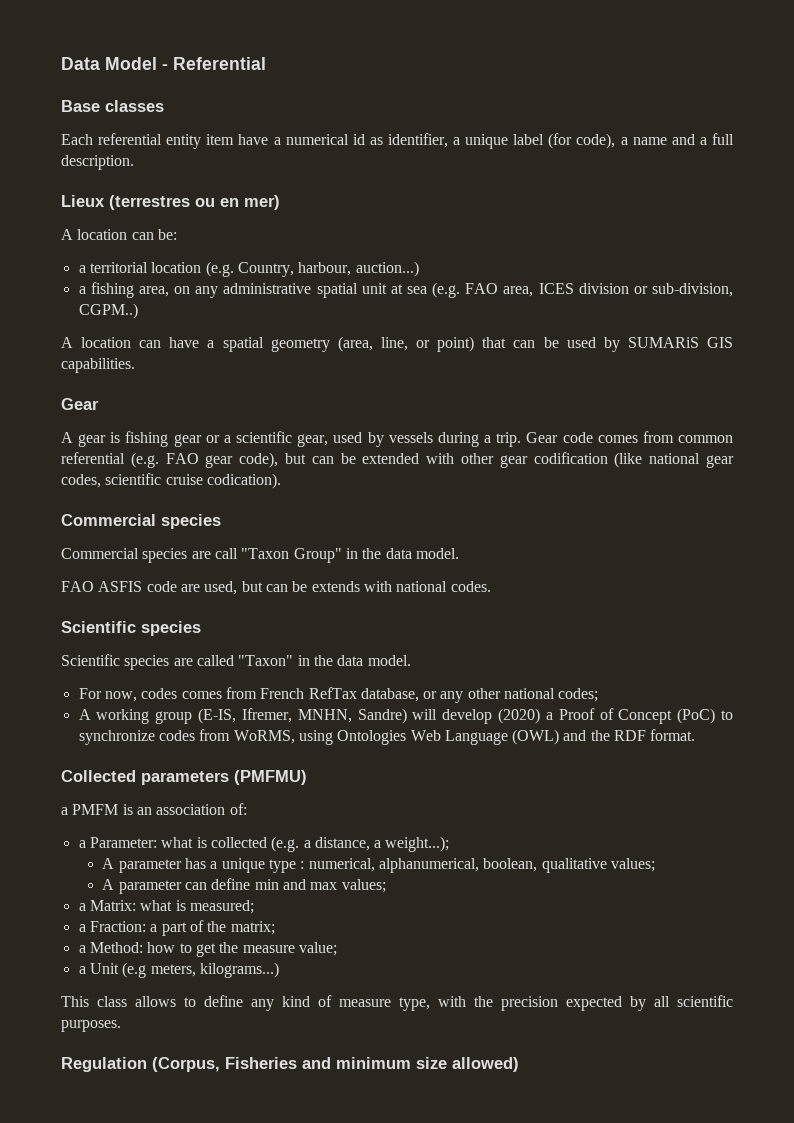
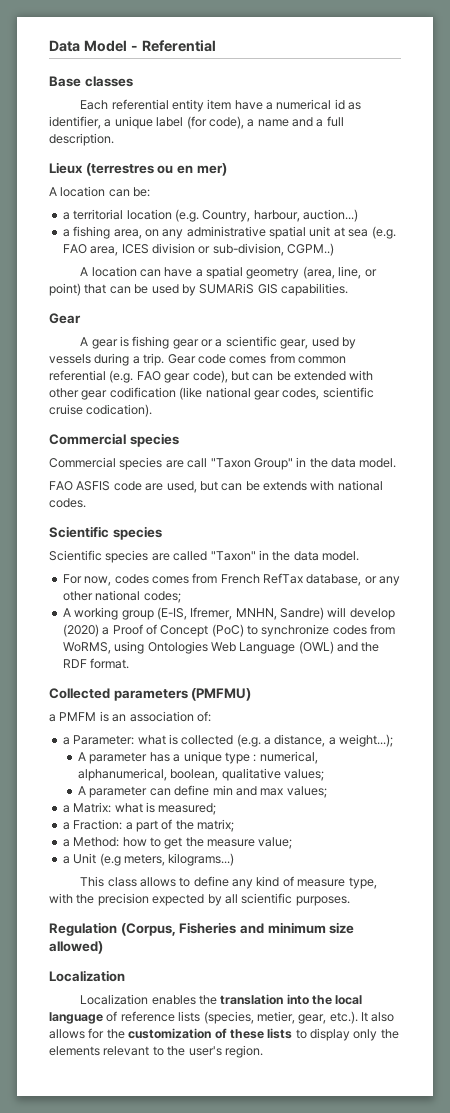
  Regulation (Corpus, Fisheries and minimum size allowed)
+ Localization
+ Localization enables the translation into the local language of reference lists (species, metier, gear, etc.). It also allows for the customization of these lists to display only the elements relevant to the user's region.

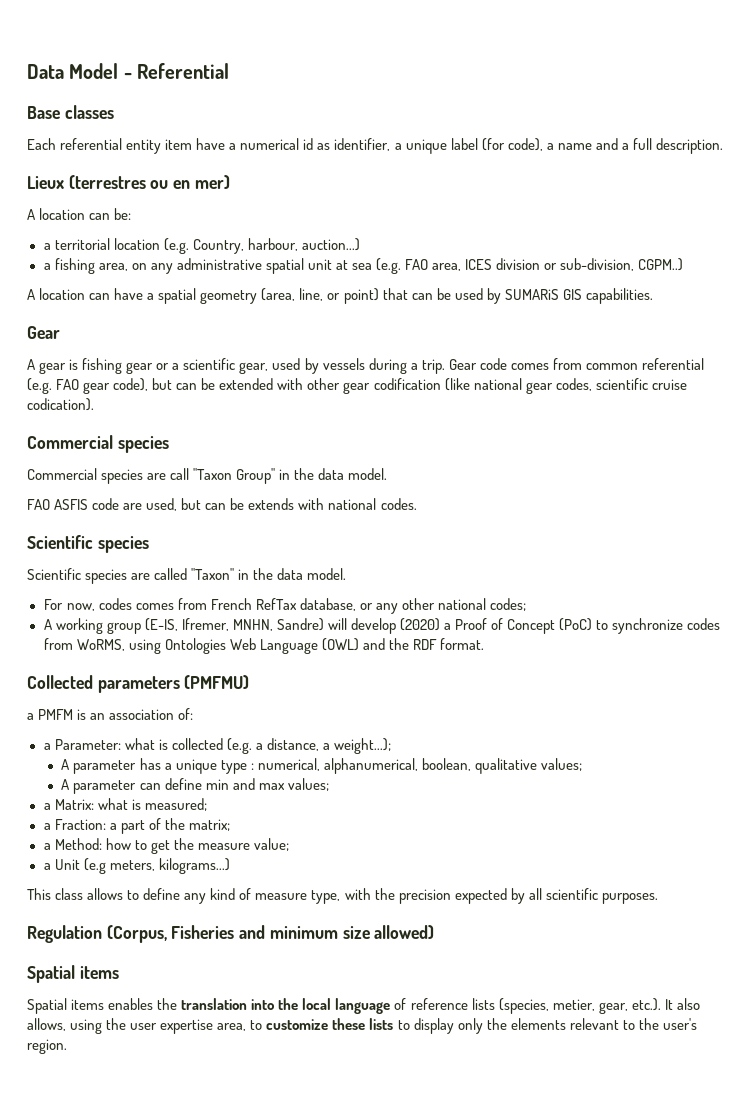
  Regulation (Corpus, Fisheries and minimum size allowed)
- Localization
- Localization enables the translation into the local language of reference lists (species, metier, gear, etc.). It also allows for the customization of these lists to display only the elements relevant to the user's region.
+ Spatial items
+ Spatial items enables the translation into the local language of reference lists (species, metier, gear, etc.). It also allows, using the user expertise area, to customize these lists to display only the elements relevant to the user's region.

